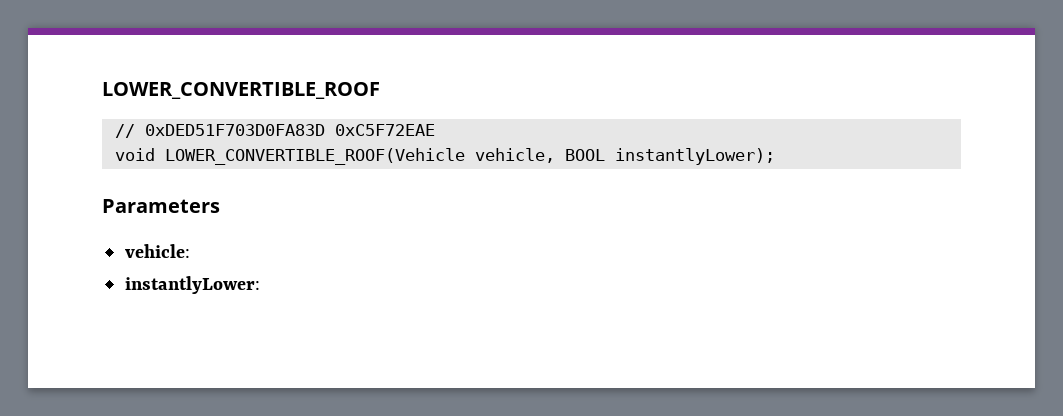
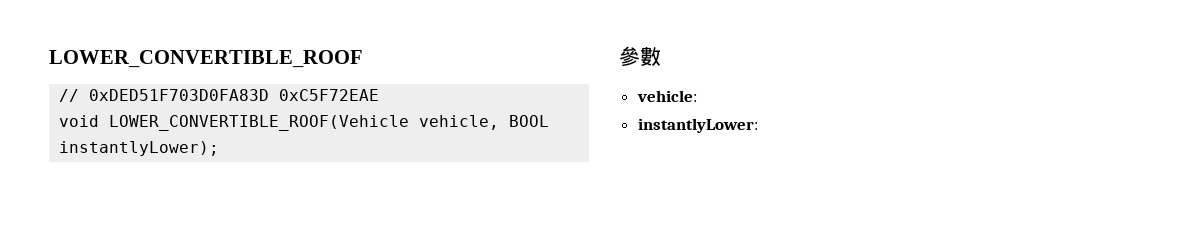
- Parameters
+ 參數

